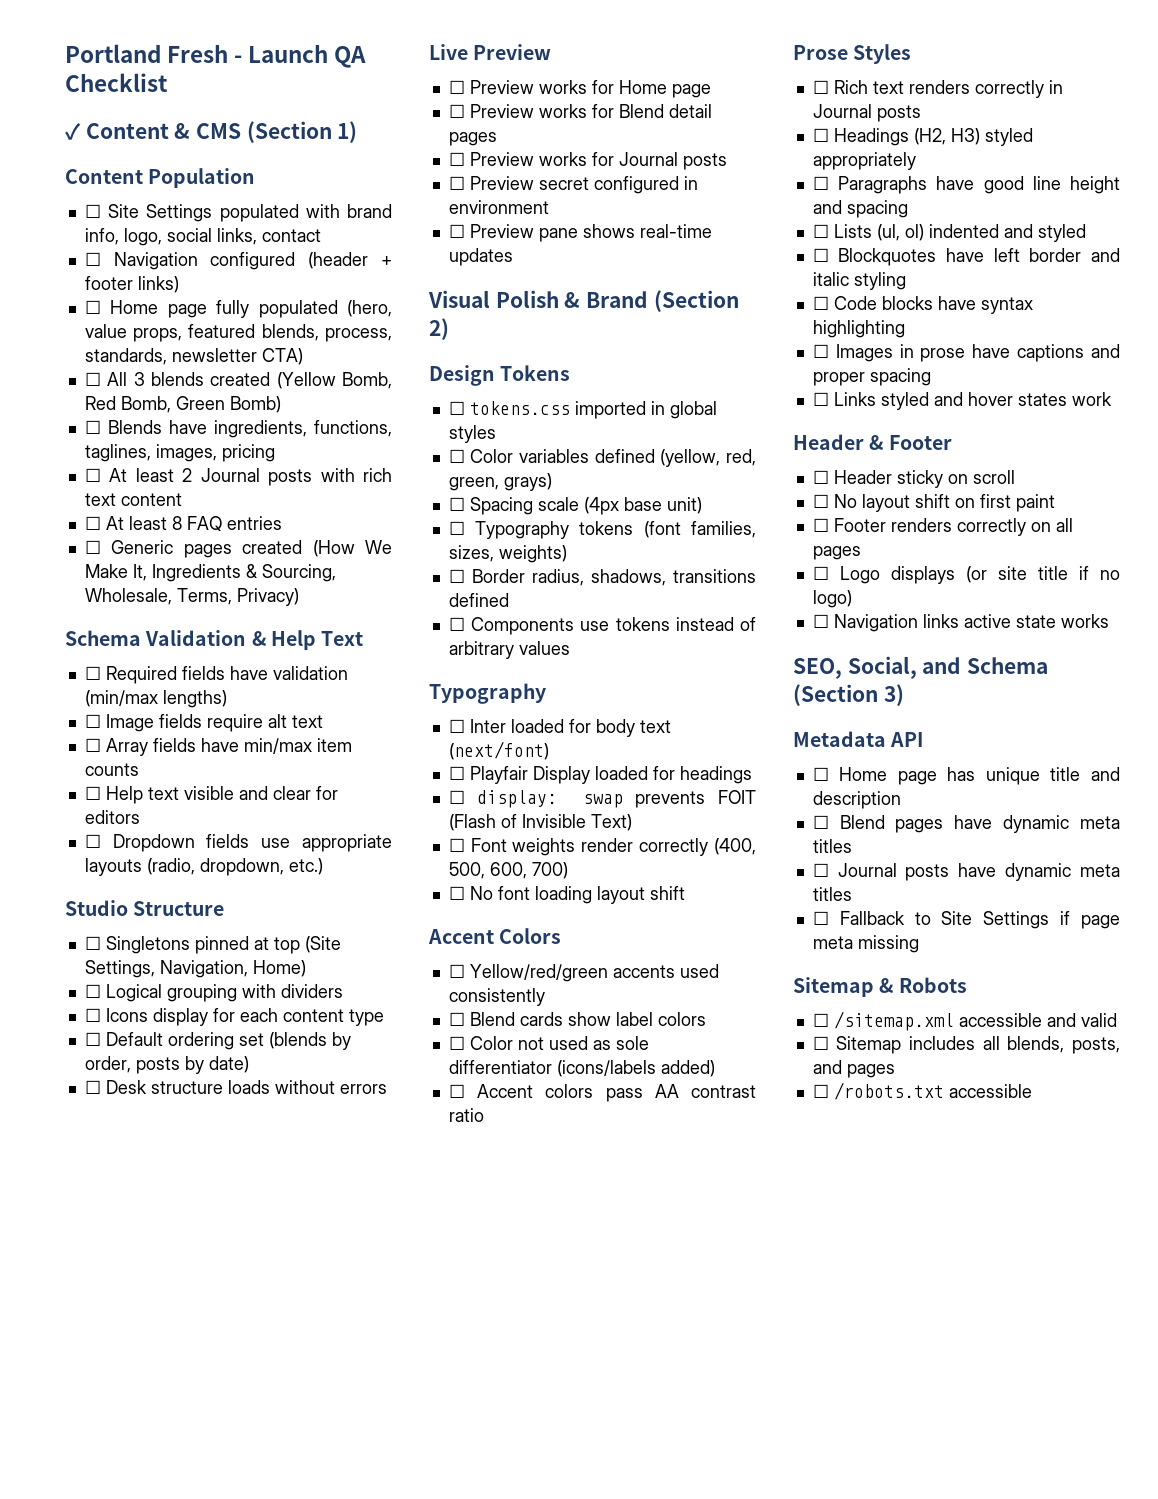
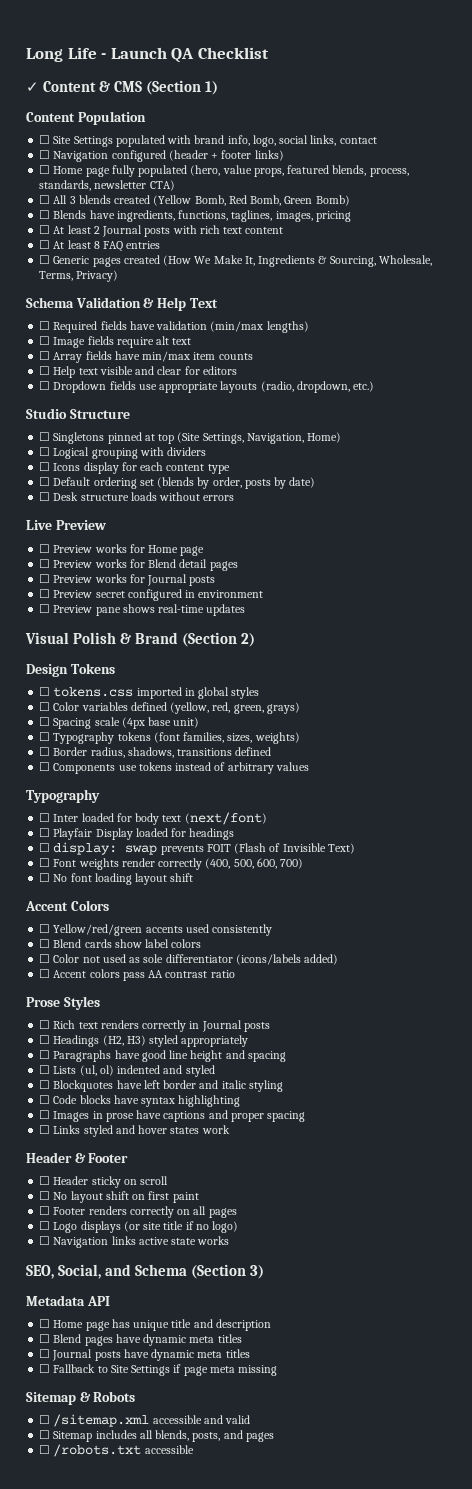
- Portland Fresh - Launch QA Checklist
+ Long Life - Launch QA Checklist

